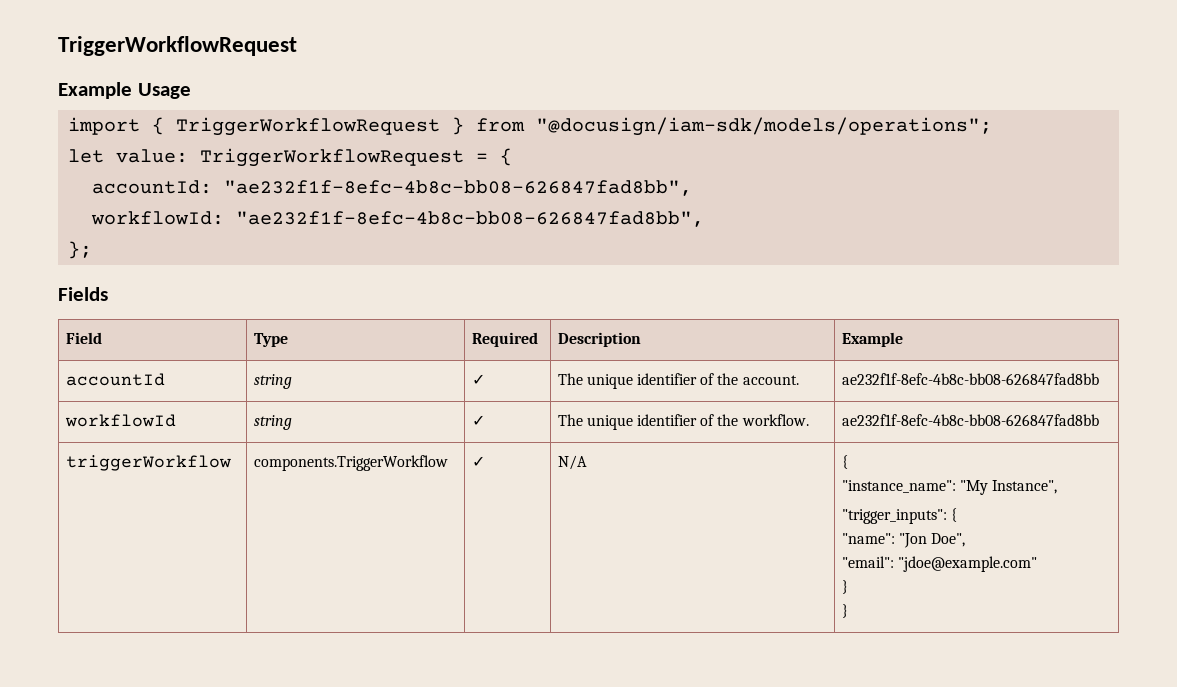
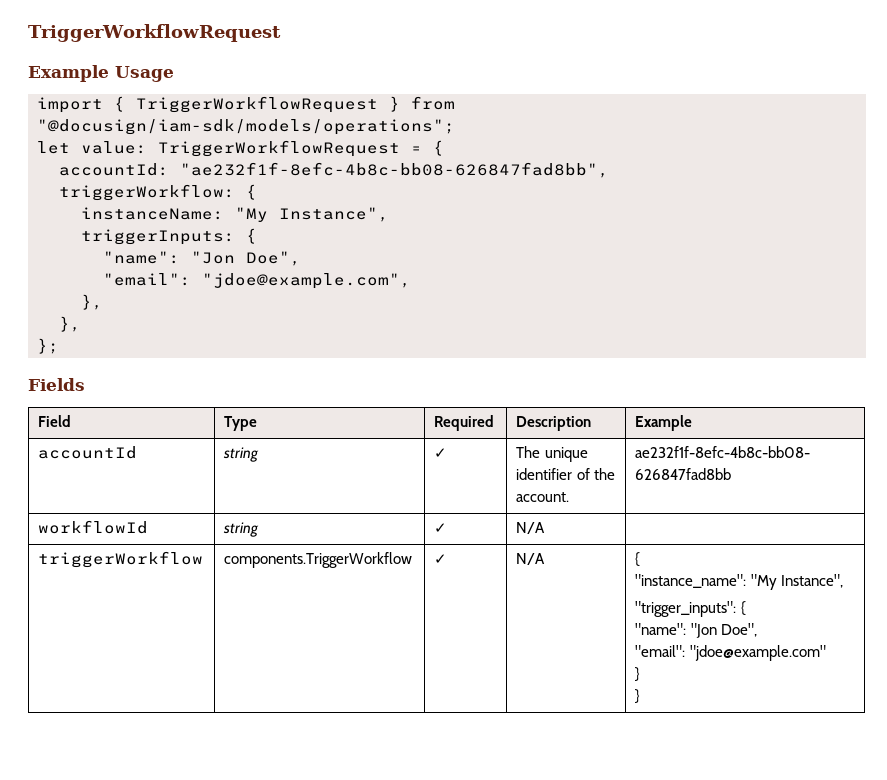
- workflowId: "ae232f1f-8efc-4b8c-bb08-626847fad8bb",
+ triggerWorkflow: {
+ instanceName: "My Instance",
+ triggerInputs: {
+ "name": "Jon Doe",
+ "email": "jdoe@example.com",
+ },
+ },
- workflowId | string | ✓ | The unique identifier of the workflow. | ae232f1f-8efc-4b8c-bb08-626847fad8bb
+ workflowId | string | ✓ | N/A |

